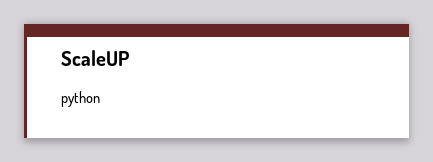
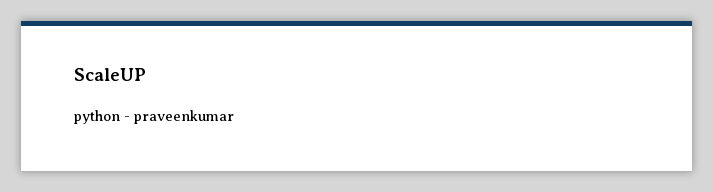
- python
+ python - praveenkumar

